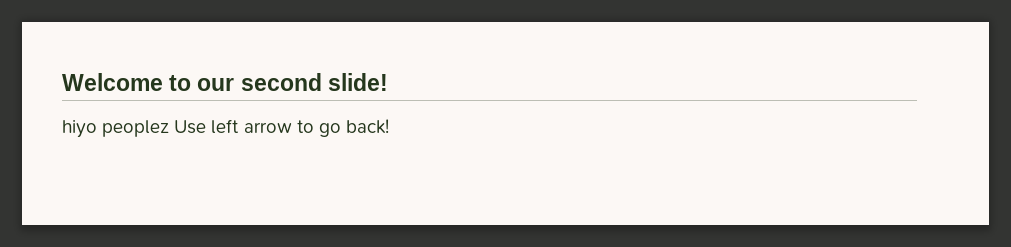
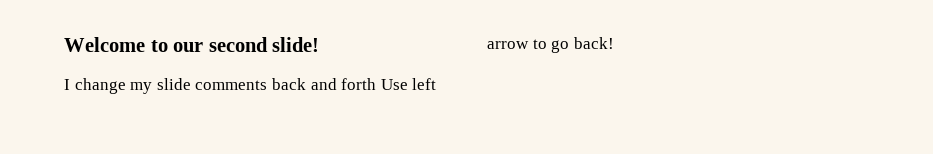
- hiyo peoplez Use left arrow to go back!
+ I change my slide comments back and forth Use left arrow to go back!

